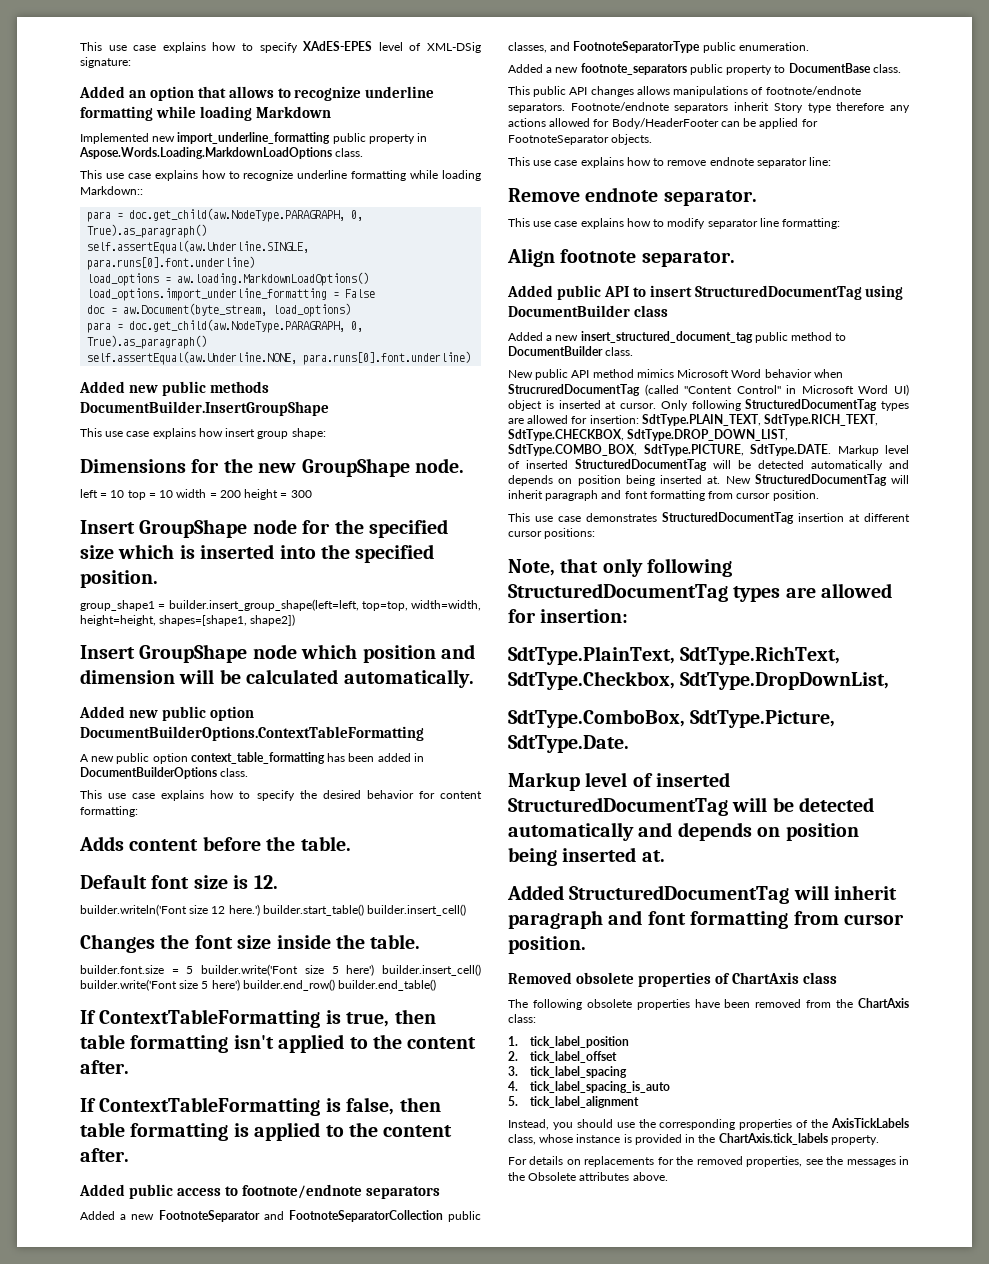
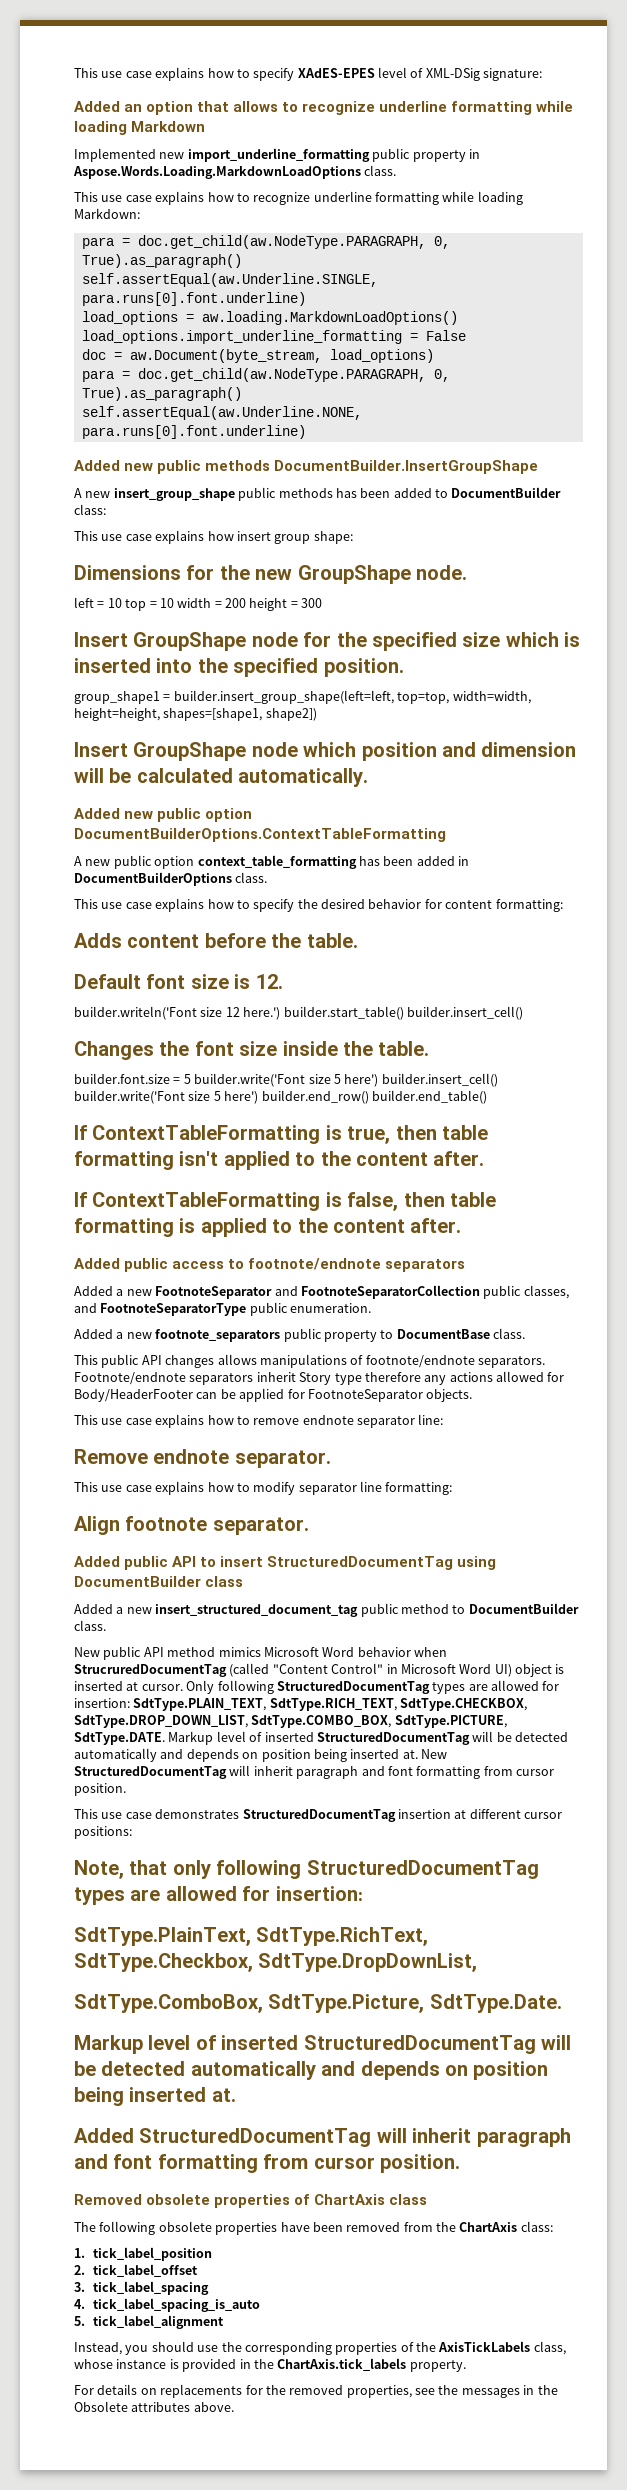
- This use case explains how to recognize underline formatting while loading Markdown::
+ This use case explains how to recognize underline formatting while loading Markdown:
+ A new insert_group_shape public methods has been added to DocumentBuilder class:

